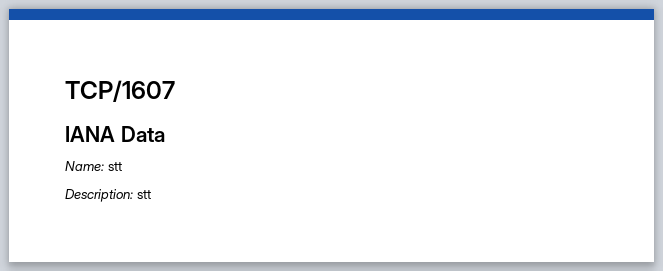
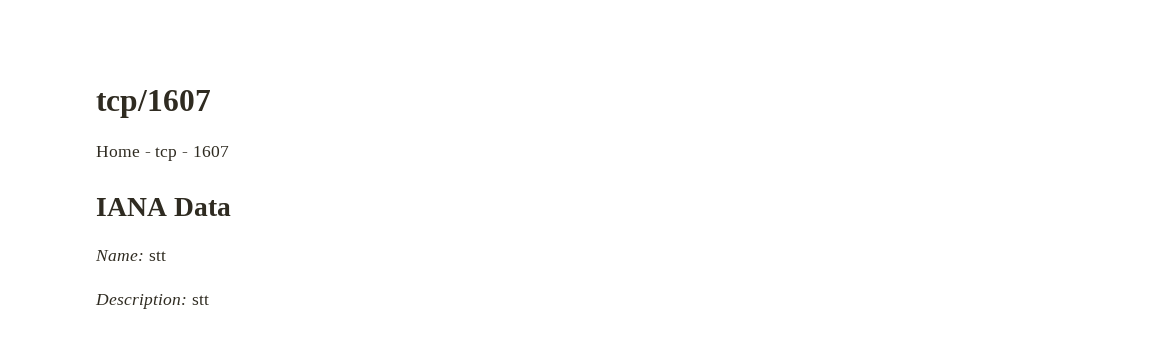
- TCP/1607
+ tcp/1607
+ Home - tcp - 1607

